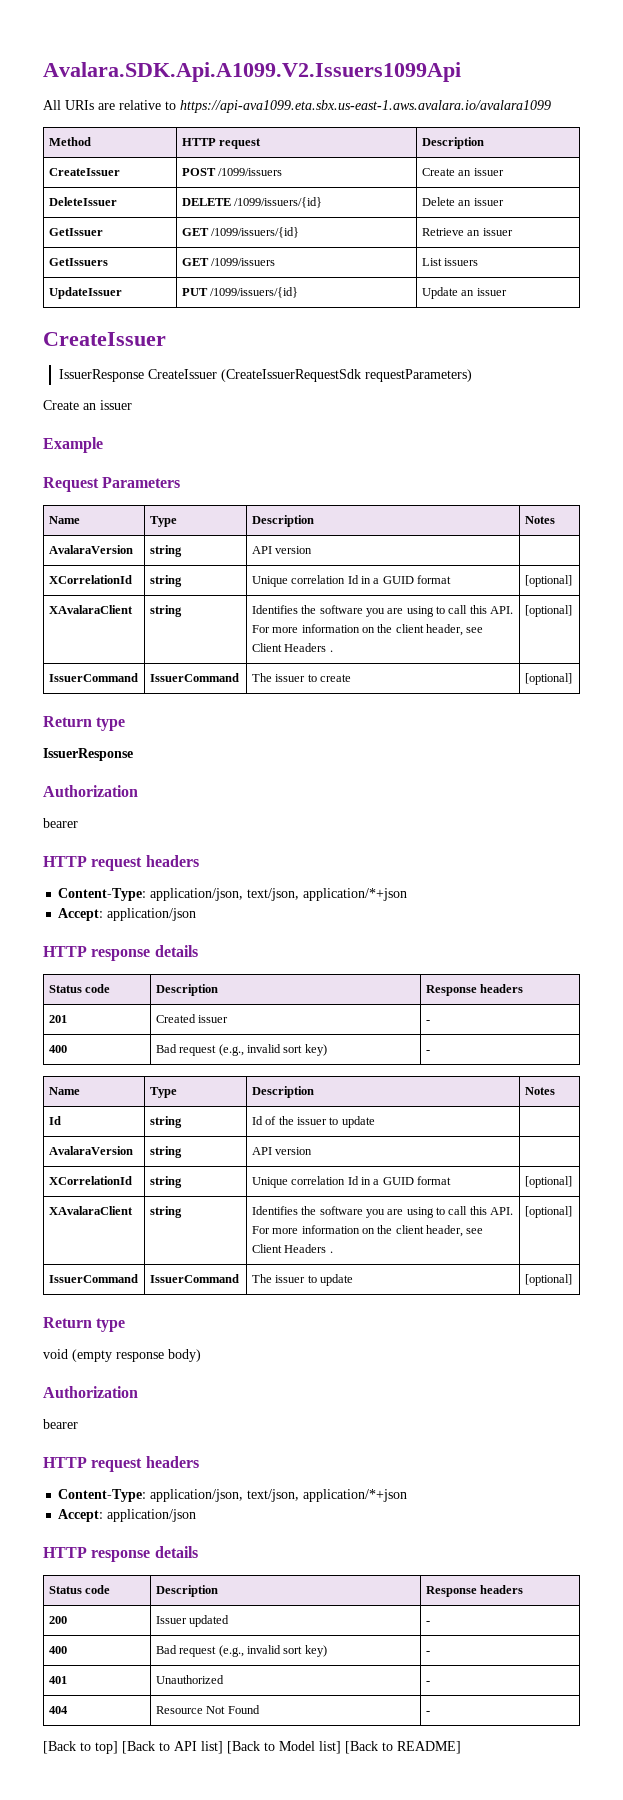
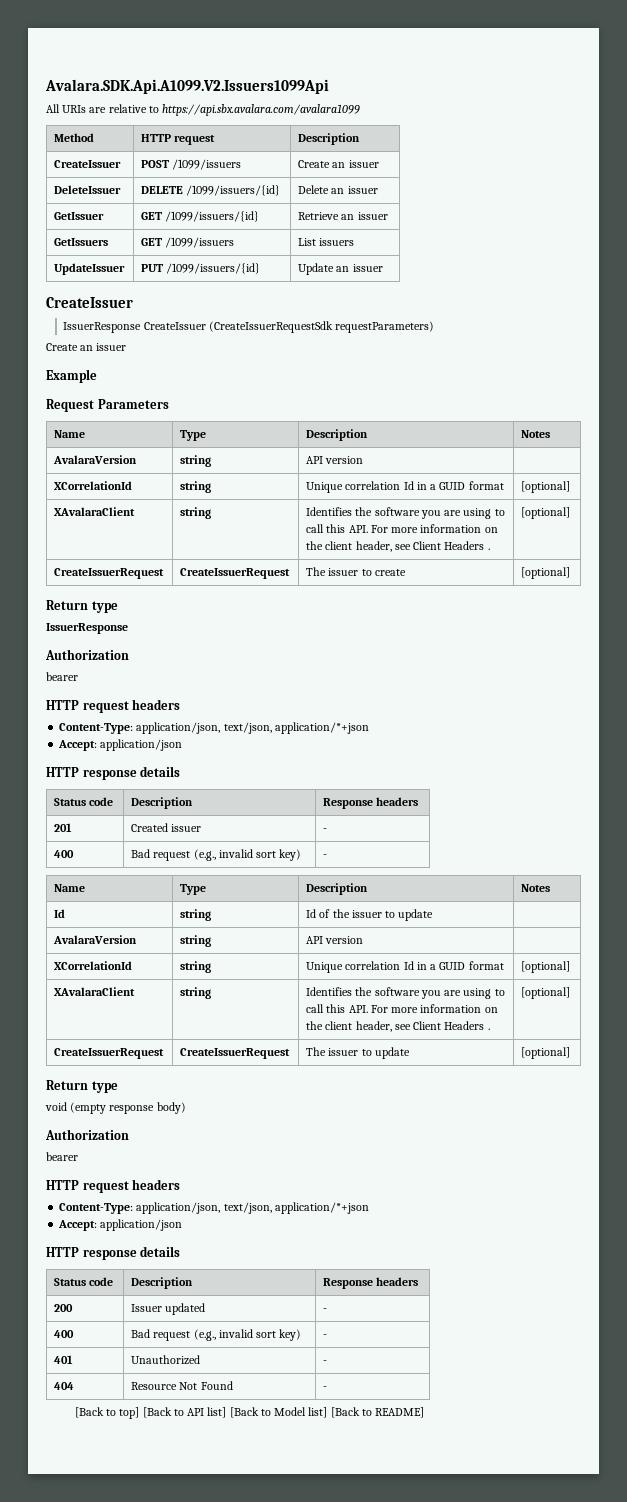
- All URIs are relative to https://api-ava1099.eta.sbx.us-east-1.aws.avalara.io/avalara1099
+ All URIs are relative to https://api.sbx.avalara.com/avalara1099
- IssuerCommand | IssuerCommand | The issuer to create | [optional]
+ CreateIssuerRequest | CreateIssuerRequest | The issuer to create | [optional]
- IssuerCommand | IssuerCommand | The issuer to update | [optional]
+ CreateIssuerRequest | CreateIssuerRequest | The issuer to update | [optional]

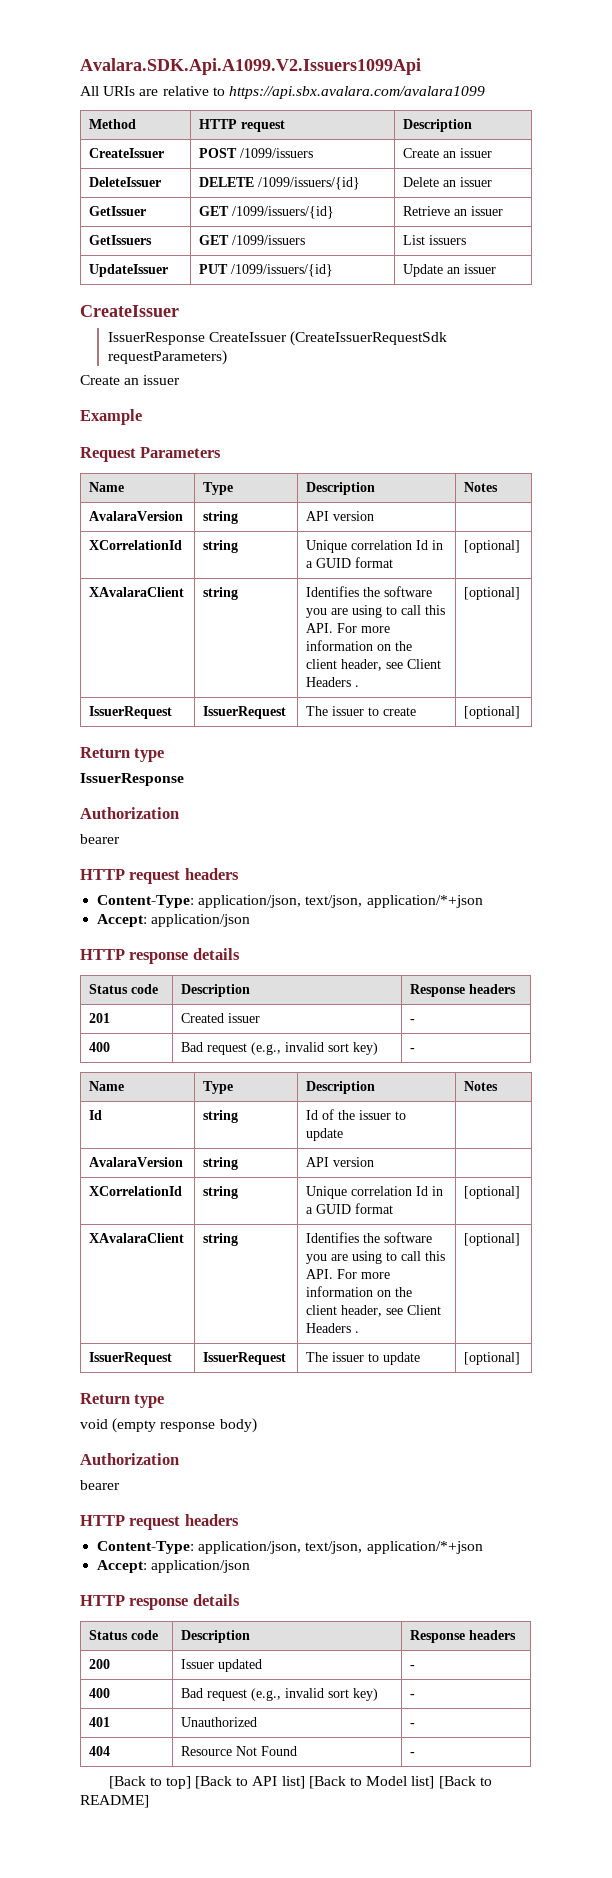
- CreateIssuerRequest | CreateIssuerRequest | The issuer to create | [optional]
+ IssuerRequest | IssuerRequest | The issuer to create | [optional]
- CreateIssuerRequest | CreateIssuerRequest | The issuer to update | [optional]
+ IssuerRequest | IssuerRequest | The issuer to update | [optional]

